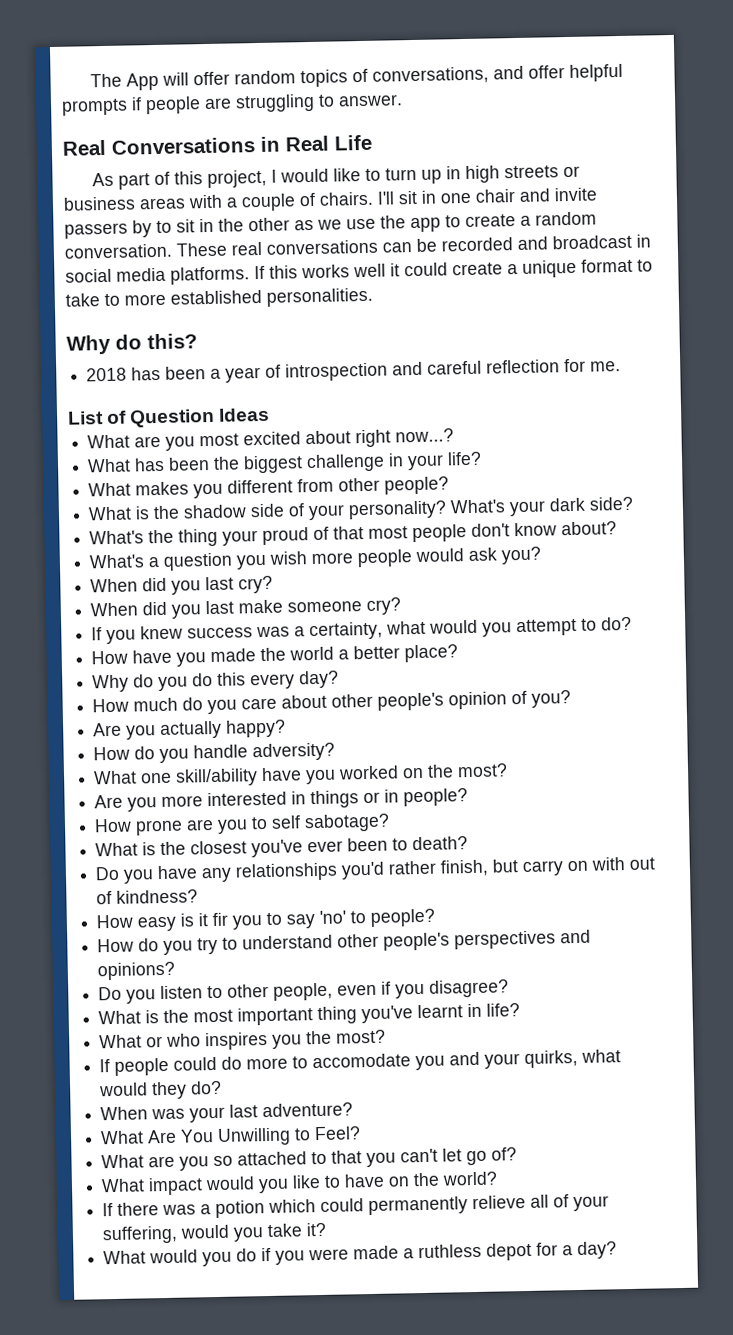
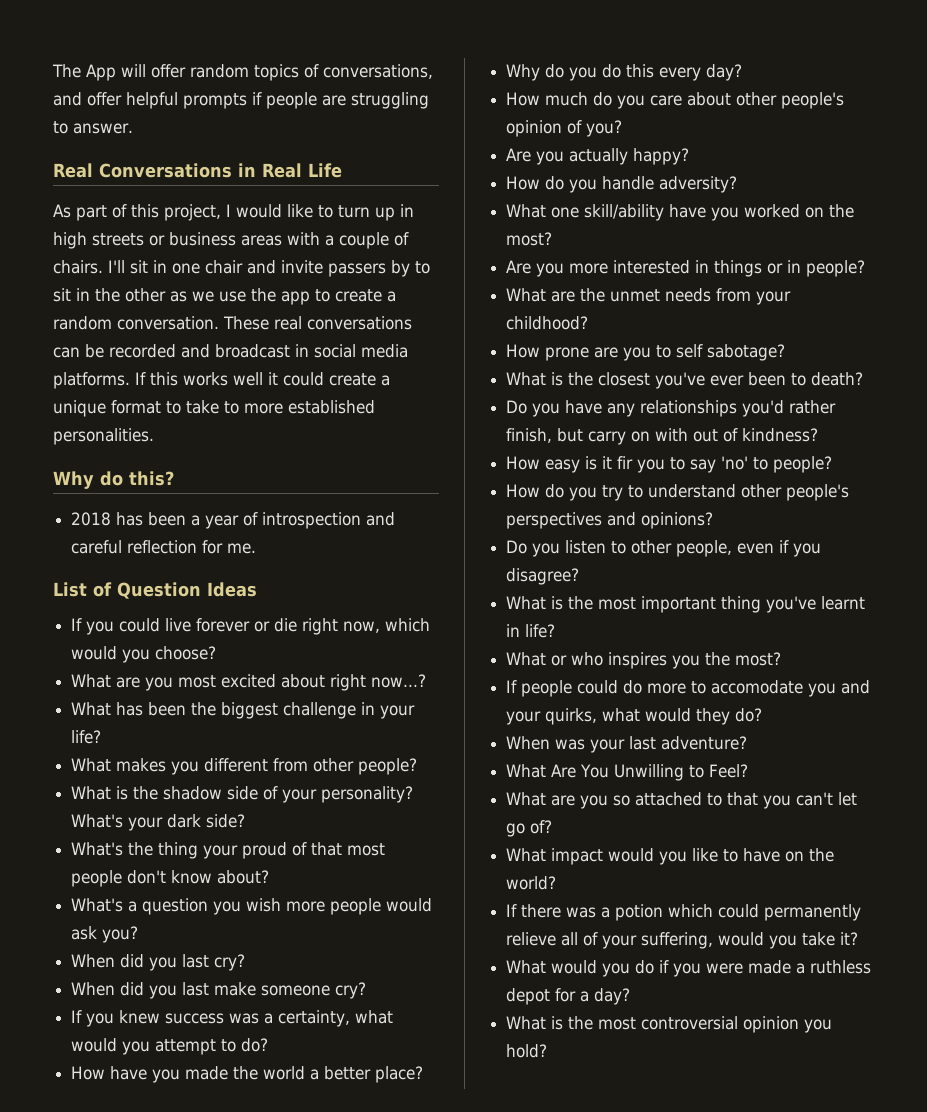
+ If you could live forever or die right now, which would you choose?
+ What are the unmet needs from your childhood?
+ What is the most controversial opinion you hold?

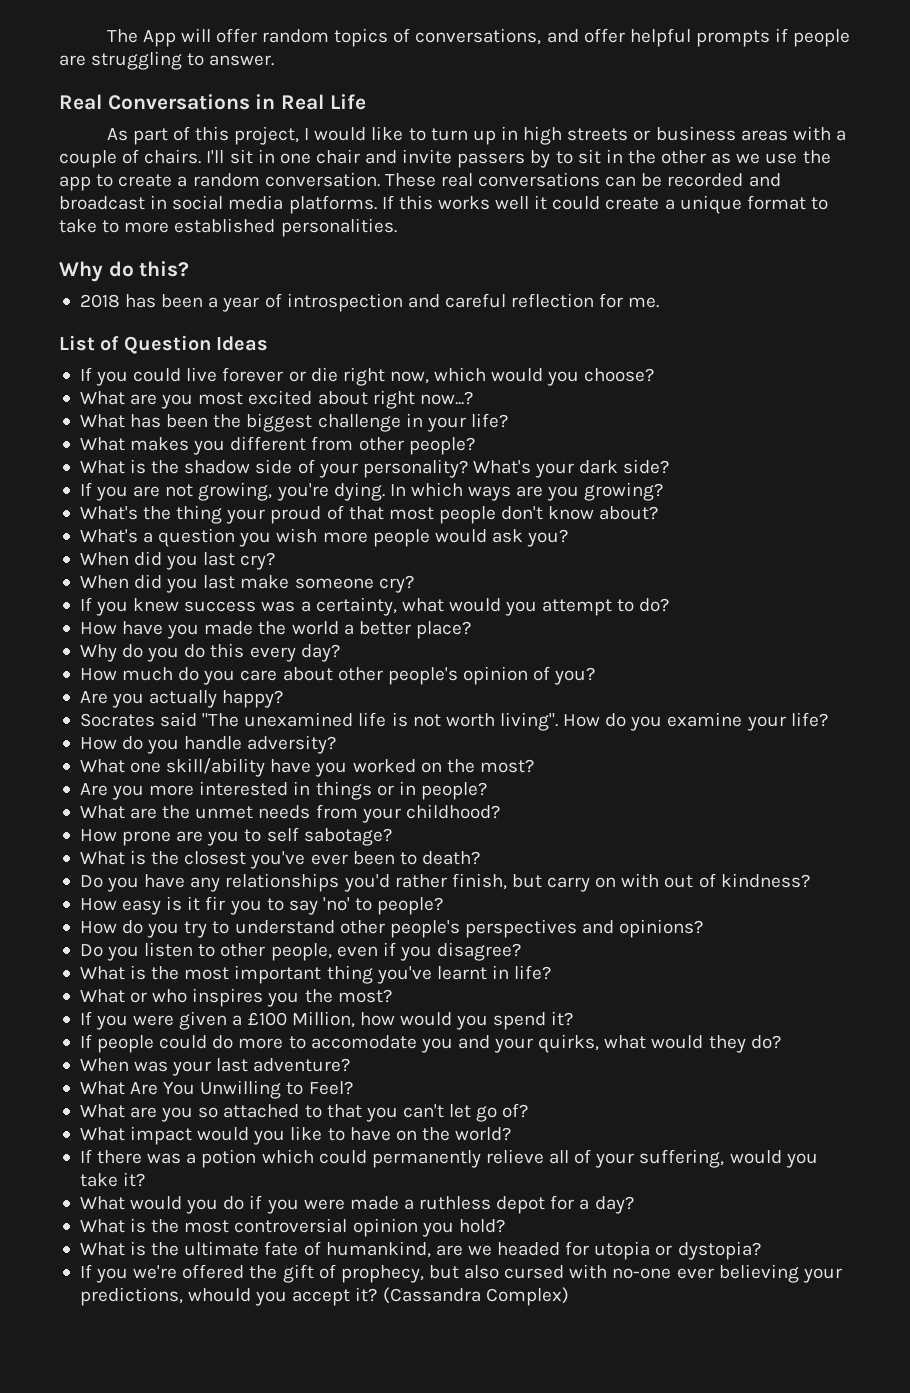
+ If you are not growing, you're dying. In which ways are you growing?
+ Socrates said "The unexamined life is not worth living". How do you examine your life?
+ If you were given a £100 Million, how would you spend it?
+ What is the ultimate fate of humankind, are we headed for utopia or dystopia?
+ If you we're offered the gift of prophecy, but also cursed with no-one ever believing your predictions, whould you accept it? (Cassandra Complex)

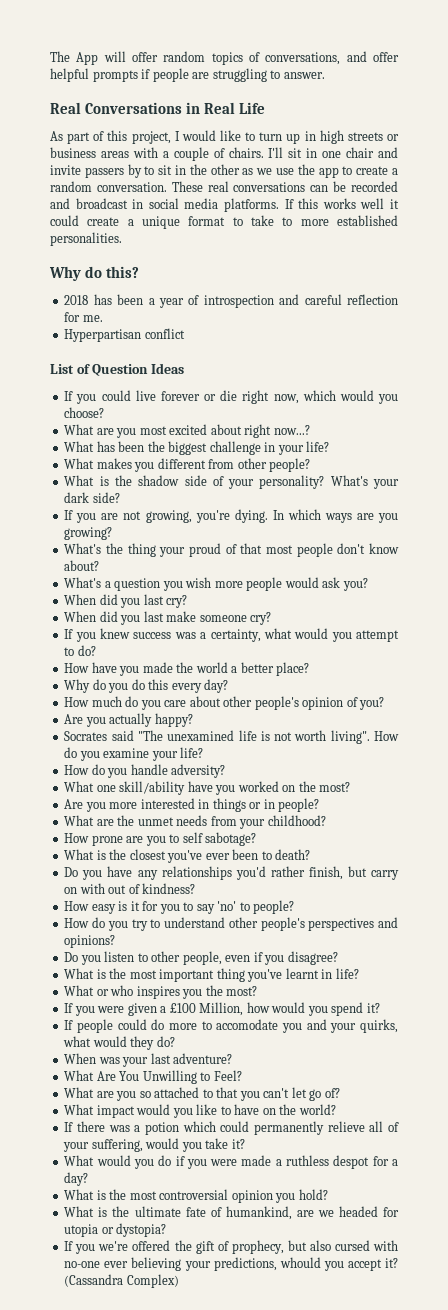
+ Hyperpartisan conflict
- How easy is it fir you to say 'no' to people?
+ How easy is it for you to say 'no' to people?
- What would you do if you were made a ruthless depot for a day?
+ What would you do if you were made a ruthless despot for a day?

